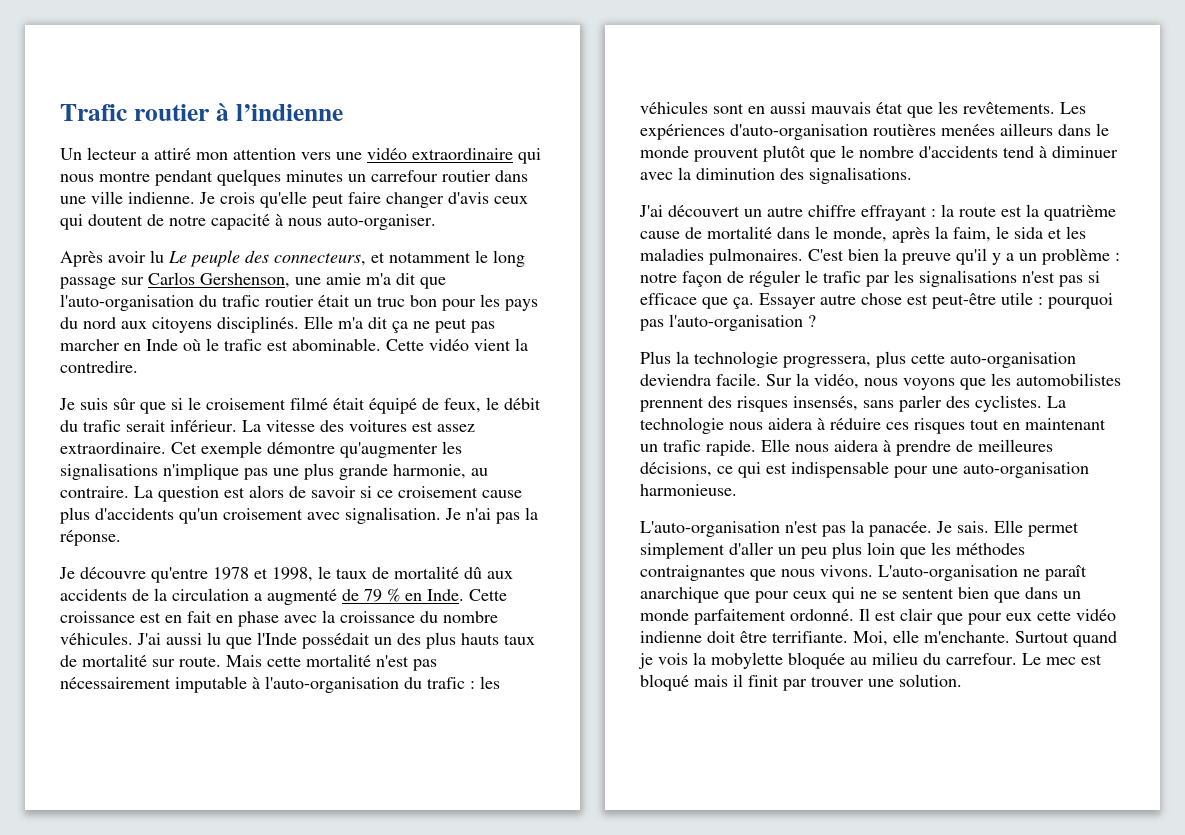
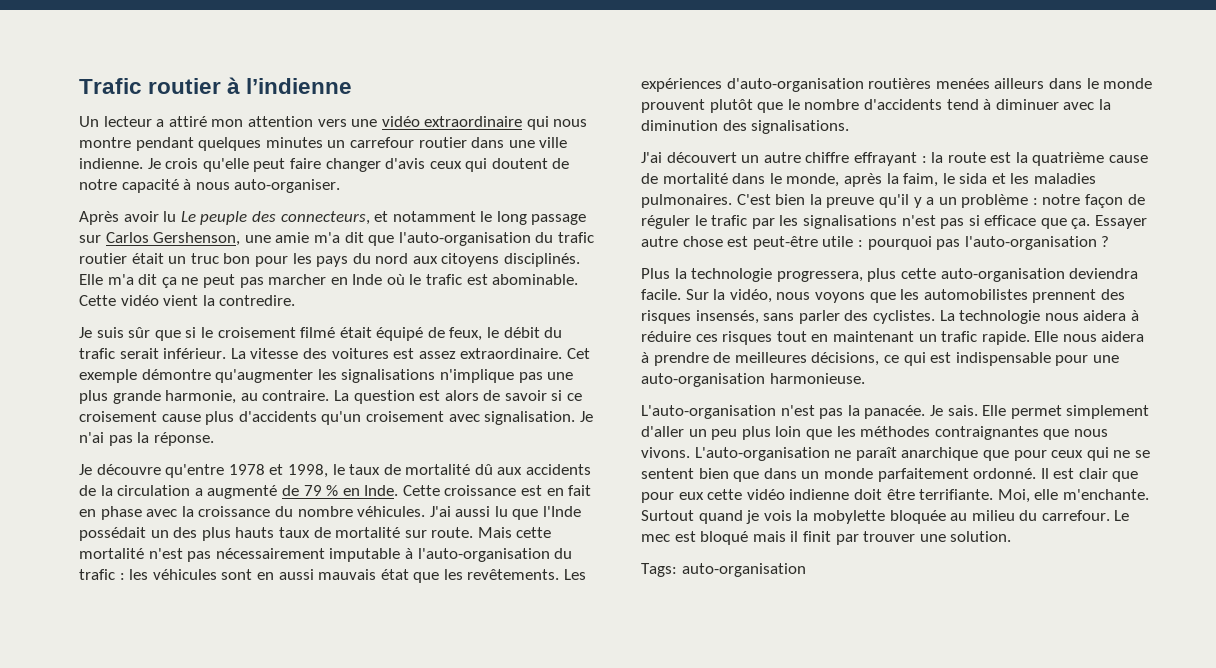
+ Tags: auto-organisation

